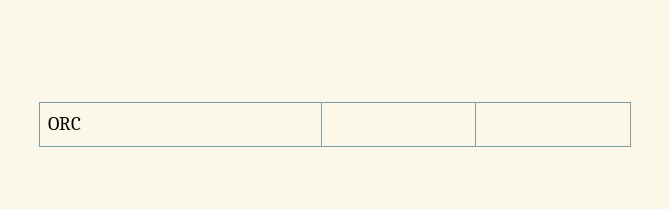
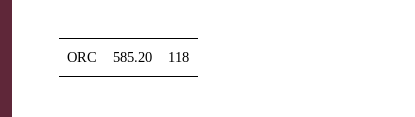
- ORC | |
+ ORC | 585.20 | 118

